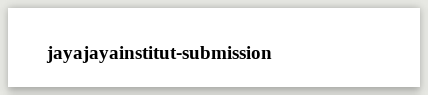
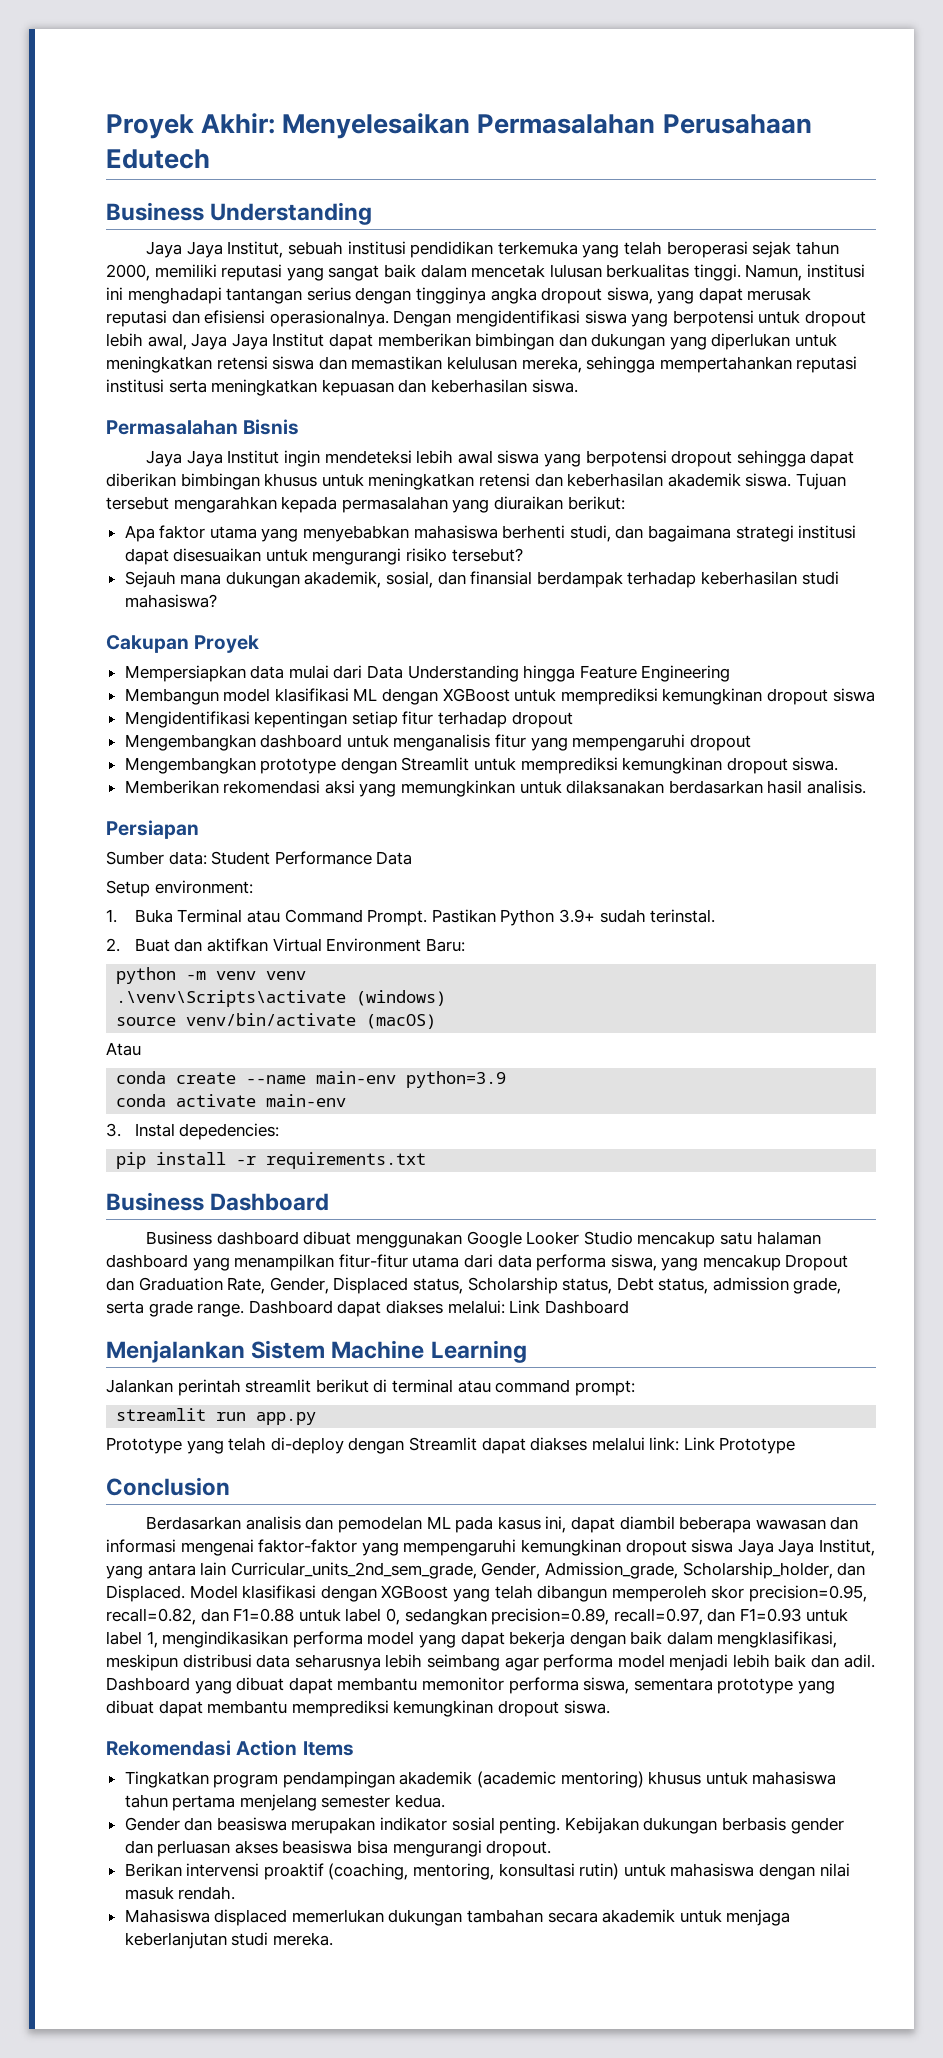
- jayajayainstitut-submission
+ Proyek Akhir: Menyelesaikan Permasalahan Perusahaan Edutech
+ Business Understanding
+ Jaya Jaya Institut, sebuah institusi pendidikan terkemuka yang telah beroperasi sejak tahun 2000, memiliki reputasi yang sangat baik dalam mencetak lulusan berkualitas tinggi. Namun, institusi ini menghadapi tantangan serius dengan tingginya angka dropout siswa, yang dapat merusak reputasi dan efisiensi operasionalnya. Dengan mengidentifikasi siswa yang berpotensi untuk dropout lebih awal, Jaya Jaya Institut dapat memberikan bimbingan dan dukungan yang diperlukan untuk meningkatkan retensi siswa dan memastikan kelulusan mereka, sehingga mempertahankan reputasi institusi serta meningkatkan kepuasan dan keberhasilan siswa.
+ Permasalahan Bisnis
+ Jaya Jaya Institut ingin mendeteksi lebih awal siswa yang berpotensi dropout sehingga dapat diberikan bimbingan khusus untuk meningkatkan retensi dan keberhasilan akademik siswa. Tujuan tersebut mengarahkan kepada permasalahan yang diuraikan berikut:
+ Apa faktor utama yang menyebabkan mahasiswa berhenti studi, dan bagaimana strategi institusi dapat disesuaikan untuk mengurangi risiko tersebut?
+ Sejauh mana dukungan akademik, sosial, dan finansial berdampak terhadap keberhasilan studi mahasiswa?
+ Cakupan Proyek
+ Mempersiapkan data mulai dari Data Understanding hingga Feature Engineering
+ Membangun model klasifikasi ML dengan XGBoost untuk memprediksi kemungkinan dropout siswa
+ Mengidentifikasi kepentingan setiap fitur terhadap dropout
+ Mengembangkan dashboard untuk menganalisis fitur yang mempengaruhi dropout
+ Mengembangkan prototype dengan Streamlit untuk memprediksi kemungkinan dropout siswa.
+ Memberikan rekomendasi aksi yang memungkinkan untuk dilaksanakan berdasarkan hasil analisis.
+ Persiapan
+ Sumber data: Student Performance Data
+ Setup environment:
+ 1. Buka Terminal atau Command Prompt. Pastikan Python 3.9+ sudah terinstal.
+ 2. Buat dan aktifkan Virtual Environment Baru:
+ python -m venv venv
+ .\venv\Scripts\activate (windows)
+ source venv/bin/activate (macOS)
+ Atau
+ conda create --name main-env python=3.9
+ conda activate main-env
+ 3. Instal depedencies:
+ pip install -r requirements.txt
+ Business Dashboard
+ Business dashboard dibuat menggunakan Google Looker Studio mencakup satu halaman dashboard yang menampilkan fitur-fitur utama dari data performa siswa, yang mencakup Dropout dan Graduation Rate, Gender, Displaced status, Scholarship status, Debt status, admission grade, serta grade range. Dashboard dapat diakses melalui: Link Dashboard
+ Menjalankan Sistem Machine Learning
+ Jalankan perintah streamlit berikut di terminal atau command prompt:
+ streamlit run app.py
+ Prototype yang telah di-deploy dengan Streamlit dapat diakses melalui link: Link Prototype
+ Conclusion
+ Berdasarkan analisis dan pemodelan ML pada kasus ini, dapat diambil beberapa wawasan dan informasi mengenai faktor-faktor yang mempengaruhi kemungkinan dropout siswa Jaya Jaya Institut, yang antara lain Curricular_units_2nd_sem_grade, Gender, Admission_grade, Scholarship_holder, dan Displaced. Model klasifikasi dengan XGBoost yang telah dibangun memperoleh skor precision=0.95, recall=0.82, dan F1=0.88 untuk label 0, sedangkan precision=0.89, recall=0.97, dan F1=0.93 untuk label 1, mengindikasikan performa model yang dapat bekerja dengan baik dalam mengklasifikasi, meskipun distribusi data seharusnya lebih seimbang agar performa model menjadi lebih baik dan adil. Dashboard yang dibuat dapat membantu memonitor performa siswa, sementara prototype yang dibuat dapat membantu memprediksi kemungkinan dropout siswa.
+ Rekomendasi Action Items
+ Tingkatkan program pendampingan akademik (academic mentoring) khusus untuk mahasiswa tahun pertama menjelang semester kedua.
+ Gender dan beasiswa merupakan indikator sosial penting. Kebijakan dukungan berbasis gender dan perluasan akses beasiswa bisa mengurangi dropout.
+ Berikan intervensi proaktif (coaching, mentoring, konsultasi rutin) untuk mahasiswa dengan nilai masuk rendah.
+ Mahasiswa displaced memerlukan dukungan tambahan secara akademik untuk menjaga keberlanjutan studi mereka.

